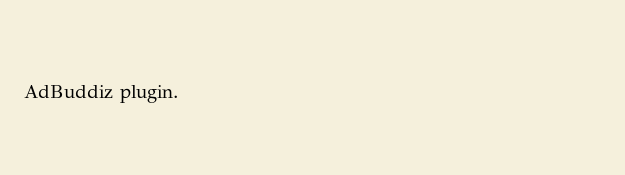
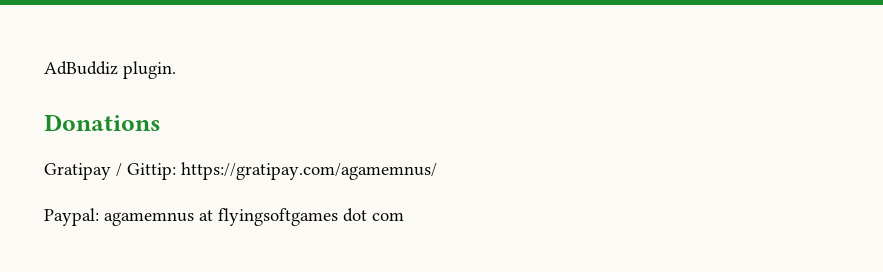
+ Donations
+ Gratipay / Gittip: https://gratipay.com/agamemnus/
+ Paypal: agamemnus at flyingsoftgames dot com

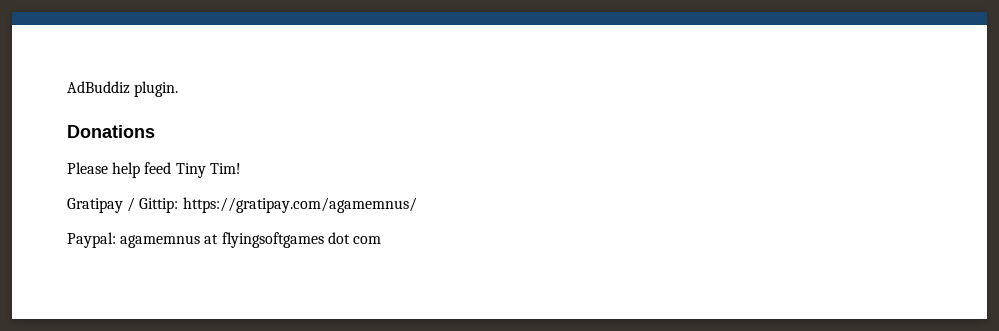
+ Please help feed Tiny Tim!

